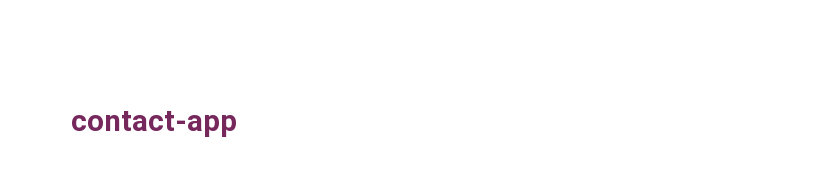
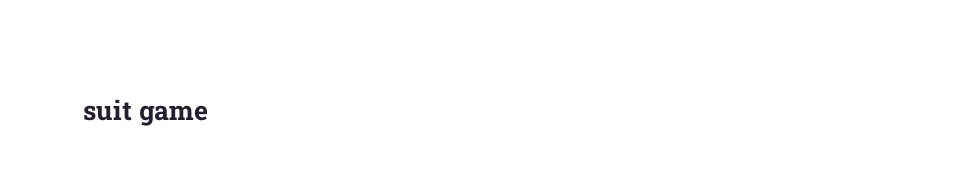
- contact-app
+ suit game

